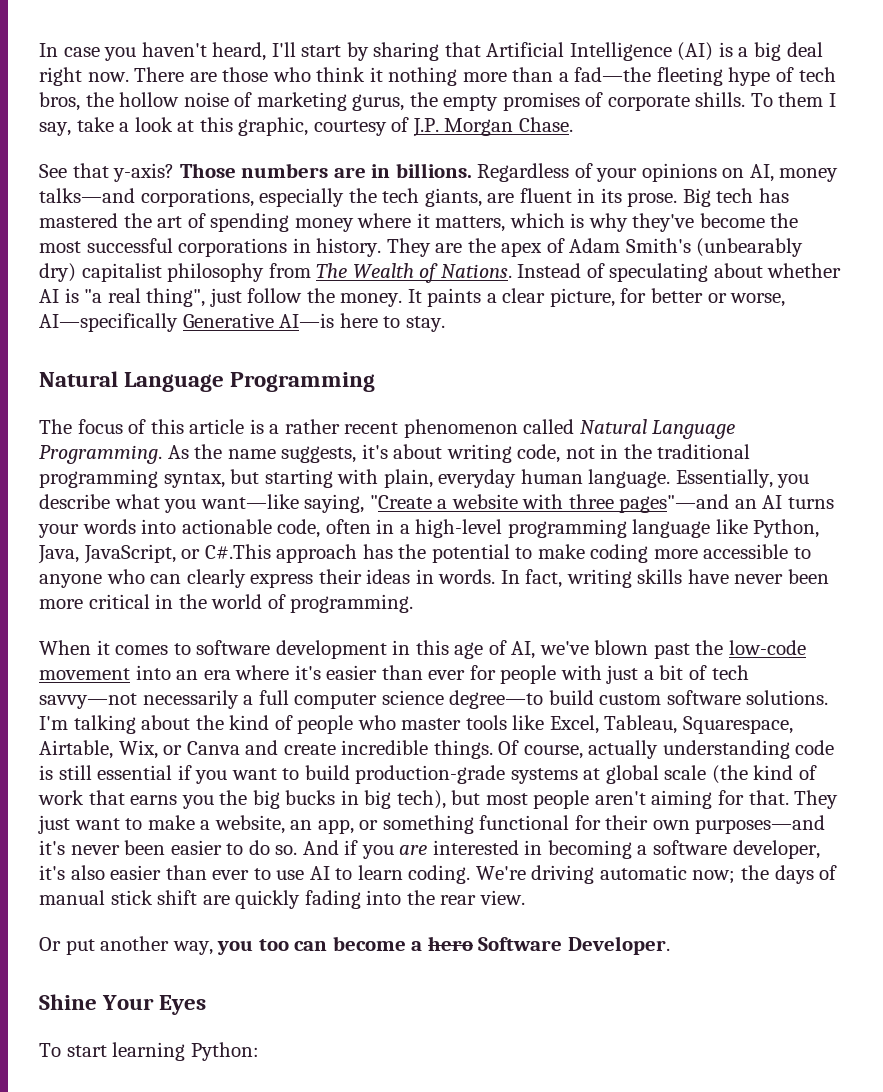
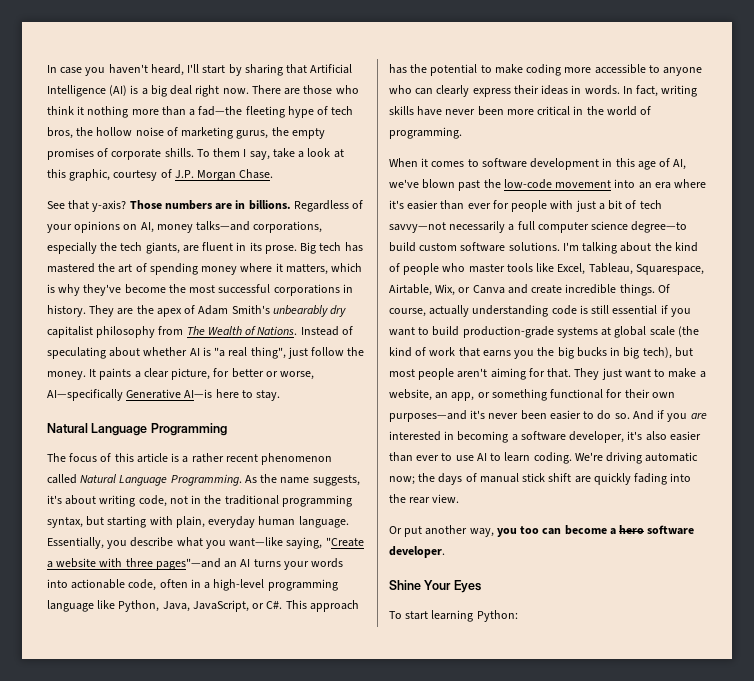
- They are the apex of Adam Smith's (unbearably dry) capitalist philosophy from The Wealth of Nations.
+ They are the apex of Adam Smith's unbearably dry capitalist philosophy from The Wealth of Nations.
- Essentially, you describe what you want—like saying, "Create a website with three pages"—and an AI turns your words into actionable code, often in a high-level programming language like Python, Java, JavaScript, or C#.This approach has the potential to make coding more accessible to anyone who can clearly express their ideas in words.
+ Essentially, you describe what you want—like saying, "Create a website with three pages"—and an AI turns your words into actionable code, often in a high-level programming language like Python, Java, JavaScript, or C#. This approach has the potential to make coding more accessible to anyone who can clearly express their ideas in words.
- Or put another way, you too can become a hero Software Developer.
+ Or put another way, you too can become a hero software developer.

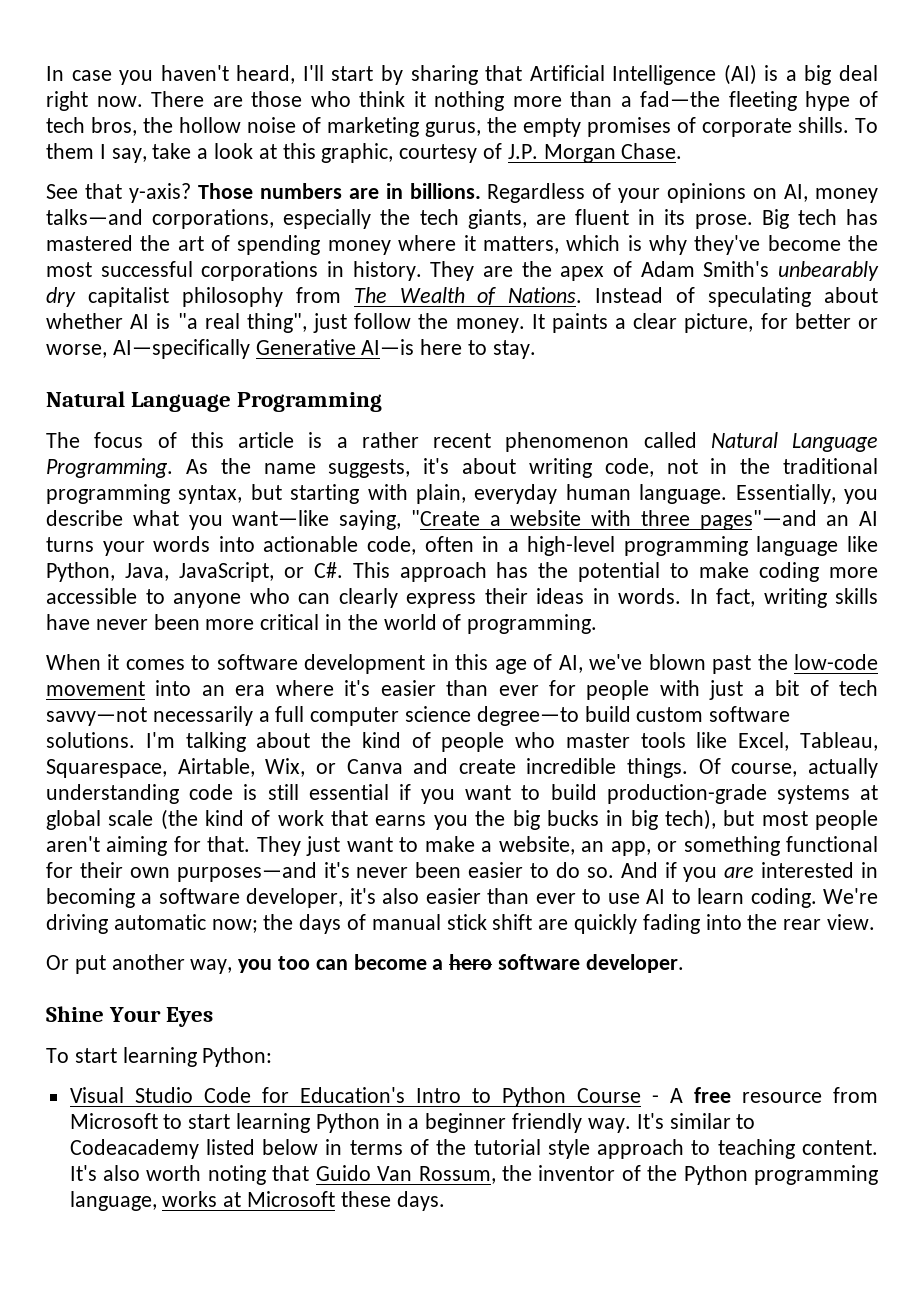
+ Visual Studio Code for Education's Intro to Python Course - A free resource from Microsoft to start learning Python in a beginner friendly way. It's similar to Codeacademy listed below in terms of the tutorial style approach to teaching content. It's also worth noting that Guido Van Rossum, the inventor of the Python programming language, works at Microsoft these days.

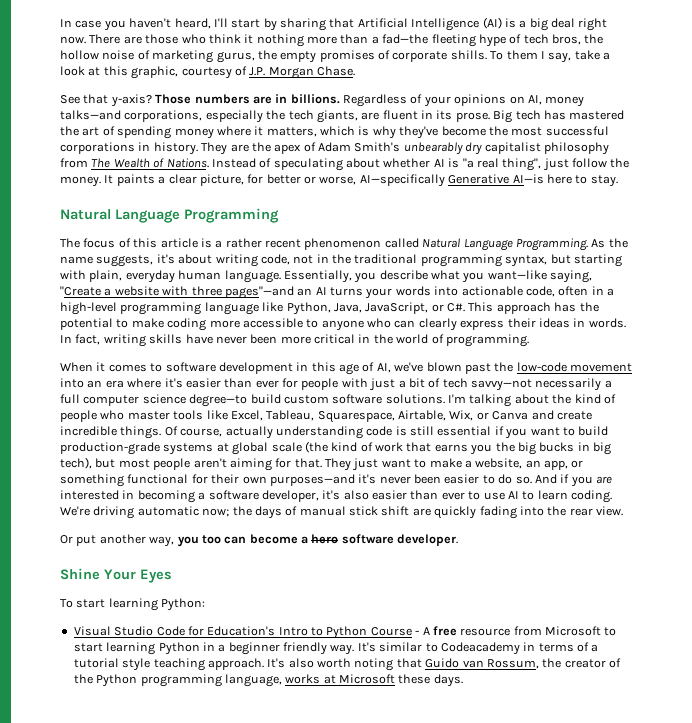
- It's similar to Codeacademy listed below in terms of the tutorial style approach to teaching content.
+ It's similar to Codeacademy in terms of a tutorial style teaching approach.
- It's also worth noting that Guido Van Rossum, the inventor of the Python programming language, works at Microsoft these days.
+ It's also worth noting that Guido van Rossum, the creator of the Python programming language, works at Microsoft these days.

